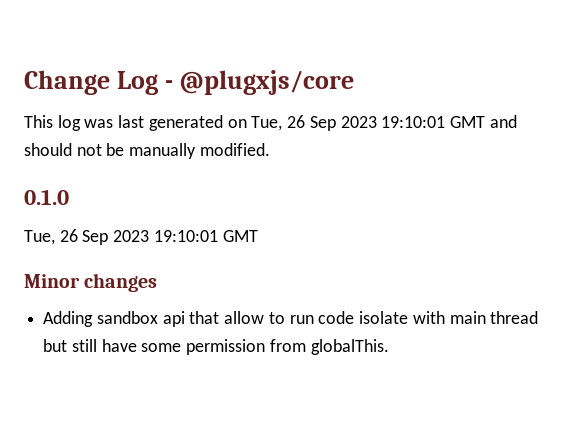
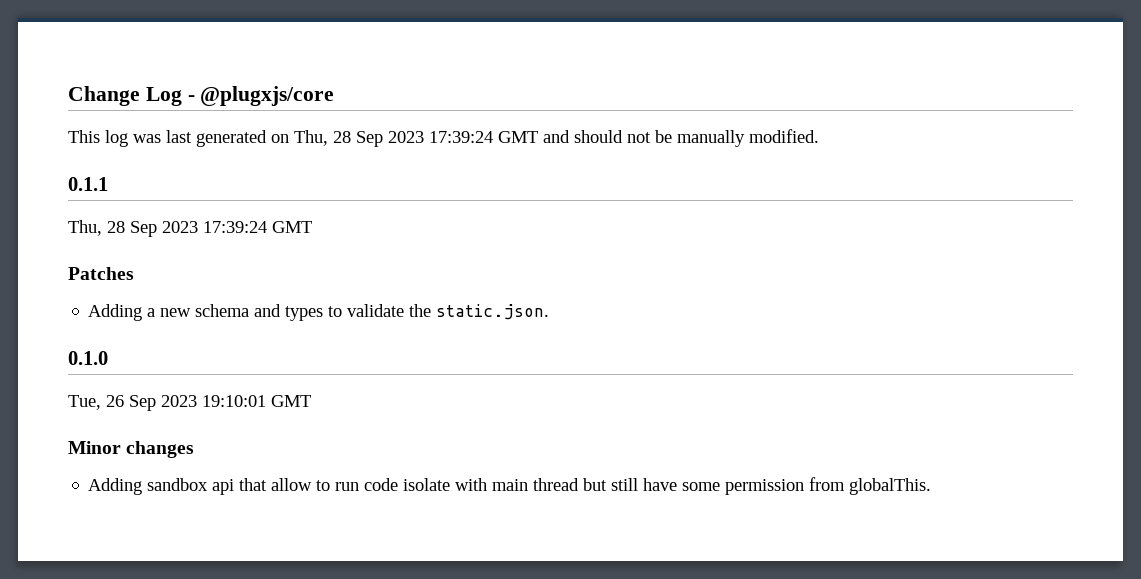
- This log was last generated on Tue, 26 Sep 2023 19:10:01 GMT and should not be manually modified.
+ This log was last generated on Thu, 28 Sep 2023 17:39:24 GMT and should not be manually modified.
+ 0.1.1
+ Thu, 28 Sep 2023 17:39:24 GMT
+ Patches
+ Adding a new schema and types to validate the static.json.

